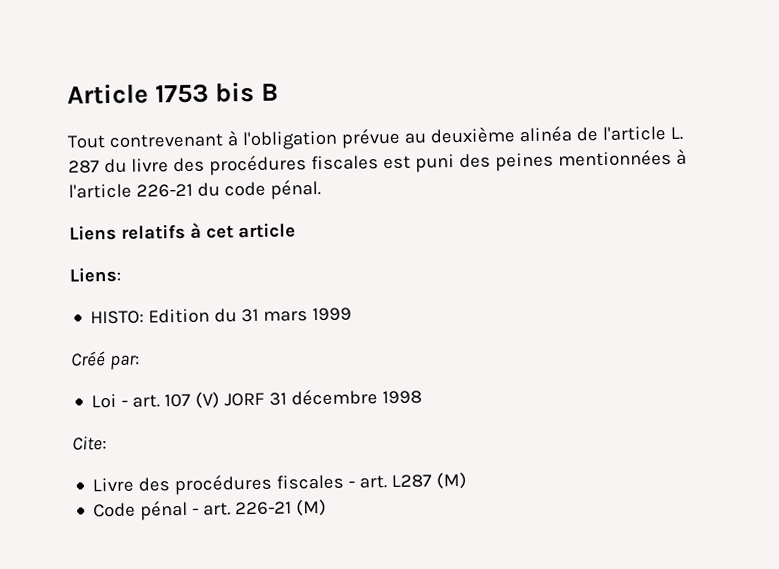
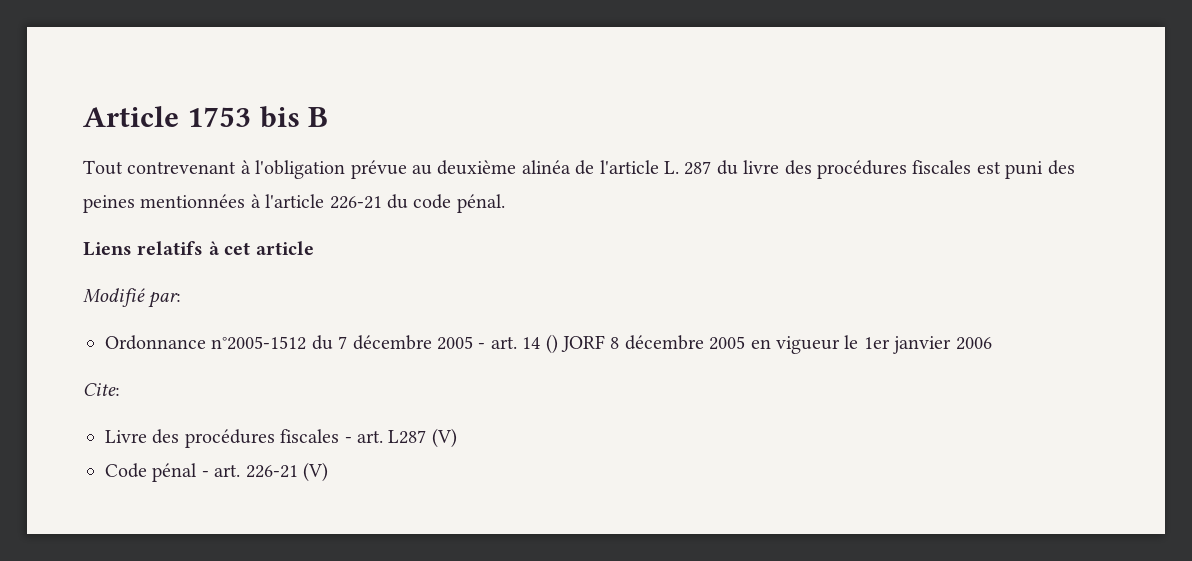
- Liens:
- HISTO: Edition du 31 mars 1999
- Créé par:
- Loi - art. 107 (V) JORF 31 décembre 1998
+ Modifié par:
+ Ordonnance n°2005-1512 du 7 décembre 2005 - art. 14 () JORF 8 décembre 2005 en vigueur le 1er janvier 2006
- Livre des procédures fiscales - art. L287 (M)
+ Livre des procédures fiscales - art. L287 (V)
- Code pénal - art. 226-21 (M)
+ Code pénal - art. 226-21 (V)

